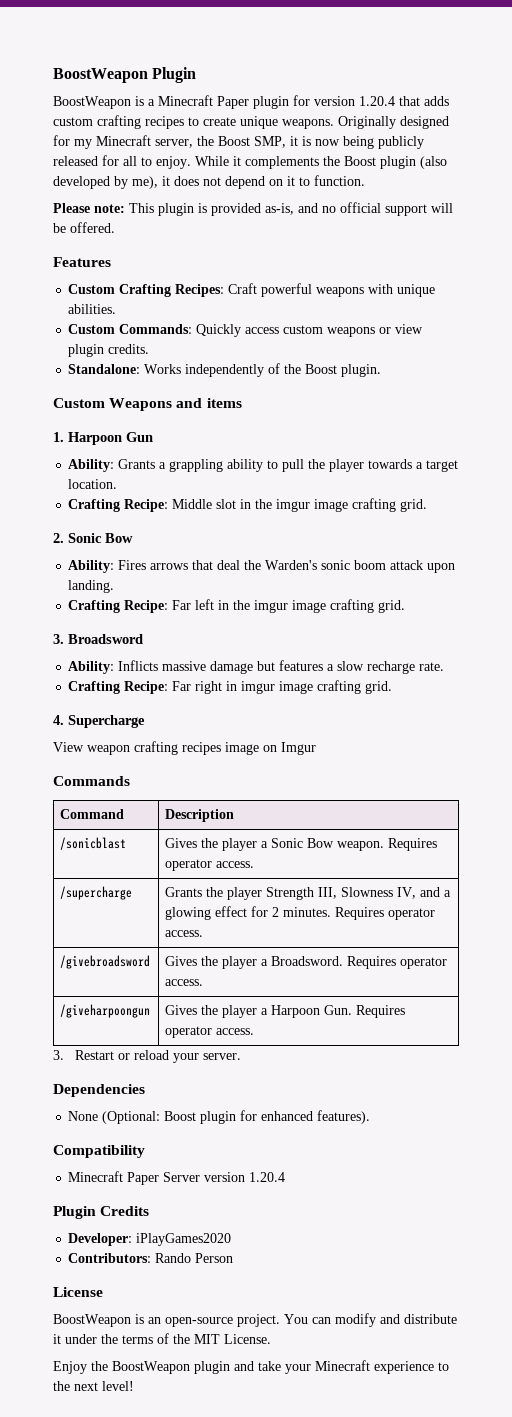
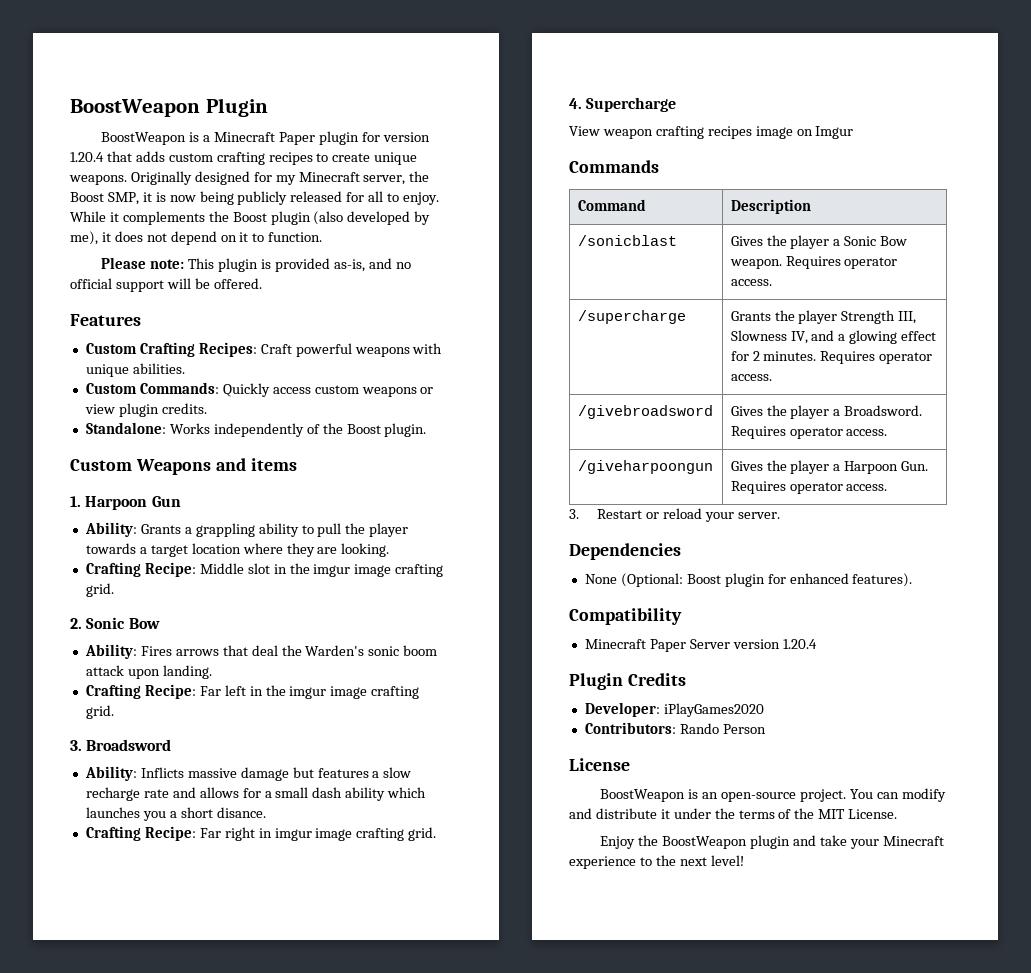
- Ability: Grants a grappling ability to pull the player towards a target location.
+ Ability: Grants a grappling ability to pull the player towards a target location where they are looking.
- Ability: Inflicts massive damage but features a slow recharge rate.
+ Ability: Inflicts massive damage but features a slow recharge rate and allows for a small dash ability which launches you a short disance.

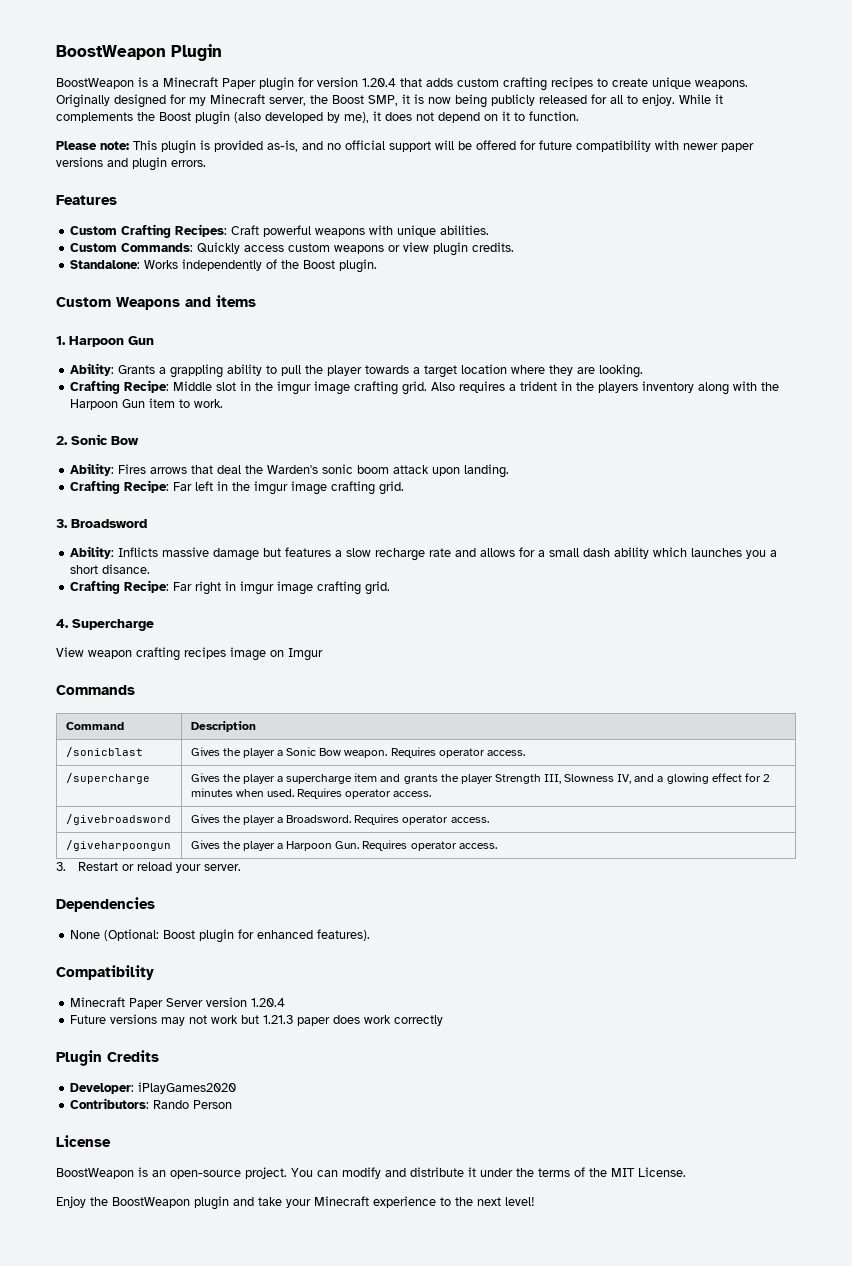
- Please note: This plugin is provided as-is, and no official support will be offered.
+ Please note: This plugin is provided as-is, and no official support will be offered for future compatibility with newer paper versions and plugin errors.
+ Also requires a trident in the players inventory along with the Harpoon Gun item to work.
- /supercharge | Grants the player Strength III, Slowness IV, and a glowing effect for 2 minutes. Requires operator access.
+ /supercharge | Gives the player a supercharge item and grants the player Strength III, Slowness IV, and a glowing effect for 2 minutes when used. Requires operator access.
+ Future versions may not work but 1.21.3 paper does work correctly

